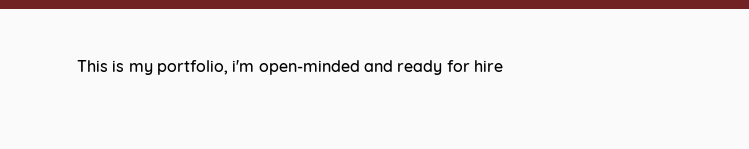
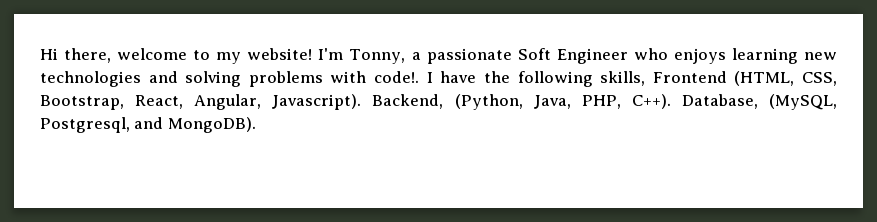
- This is my portfolio, i'm open-minded and ready for hire
+ Hi there, welcome to my website! I'm Tonny, a passionate Soft Engineer who enjoys learning new technologies and solving problems with code!. I have the following skills, Frontend (HTML, CSS, Bootstrap, React, Angular, Javascript). Backend, (Python, Java, PHP, C++). Database, (MySQL, Postgresql, and MongoDB).

